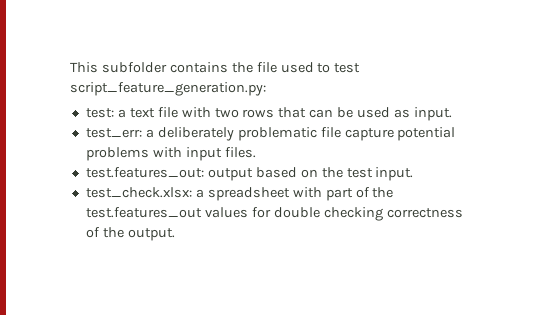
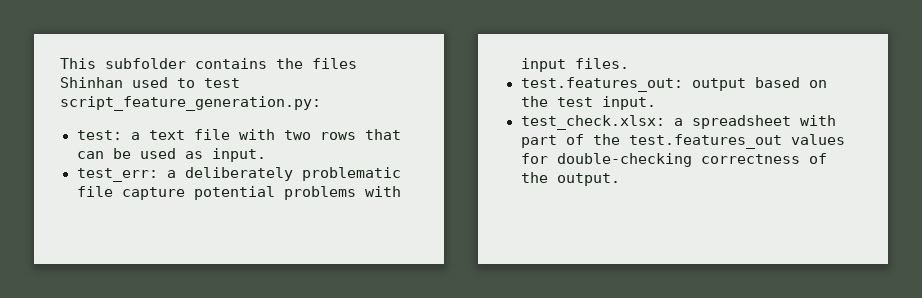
- This subfolder contains the file used to test script_feature_generation.py:
+ This subfolder contains the files Shinhan used to test script_feature_generation.py:
- test_check.xlsx: a spreadsheet with part of the test.features_out values for double checking correctness of the output.
+ test_check.xlsx: a spreadsheet with part of the test.features_out values for double-checking correctness of the output.

